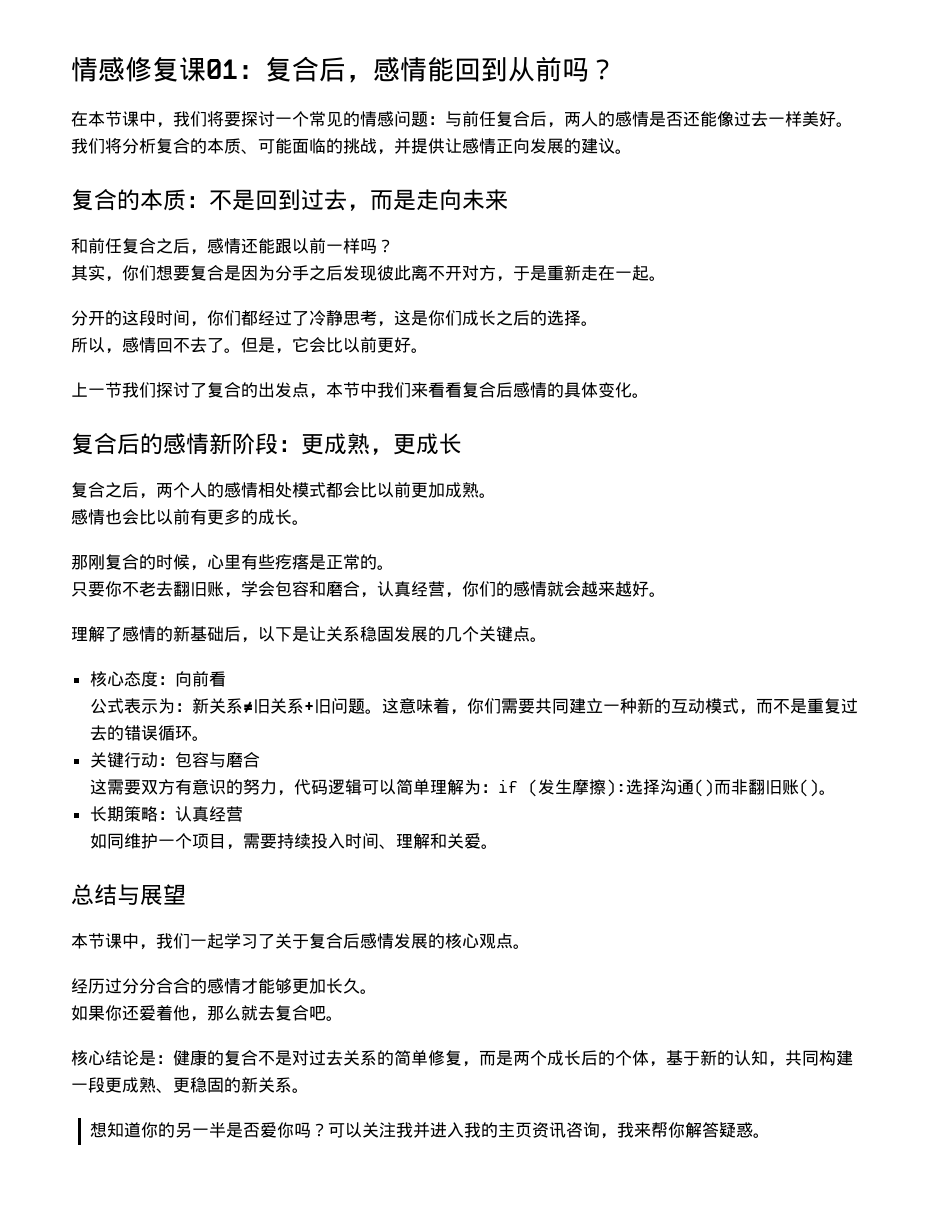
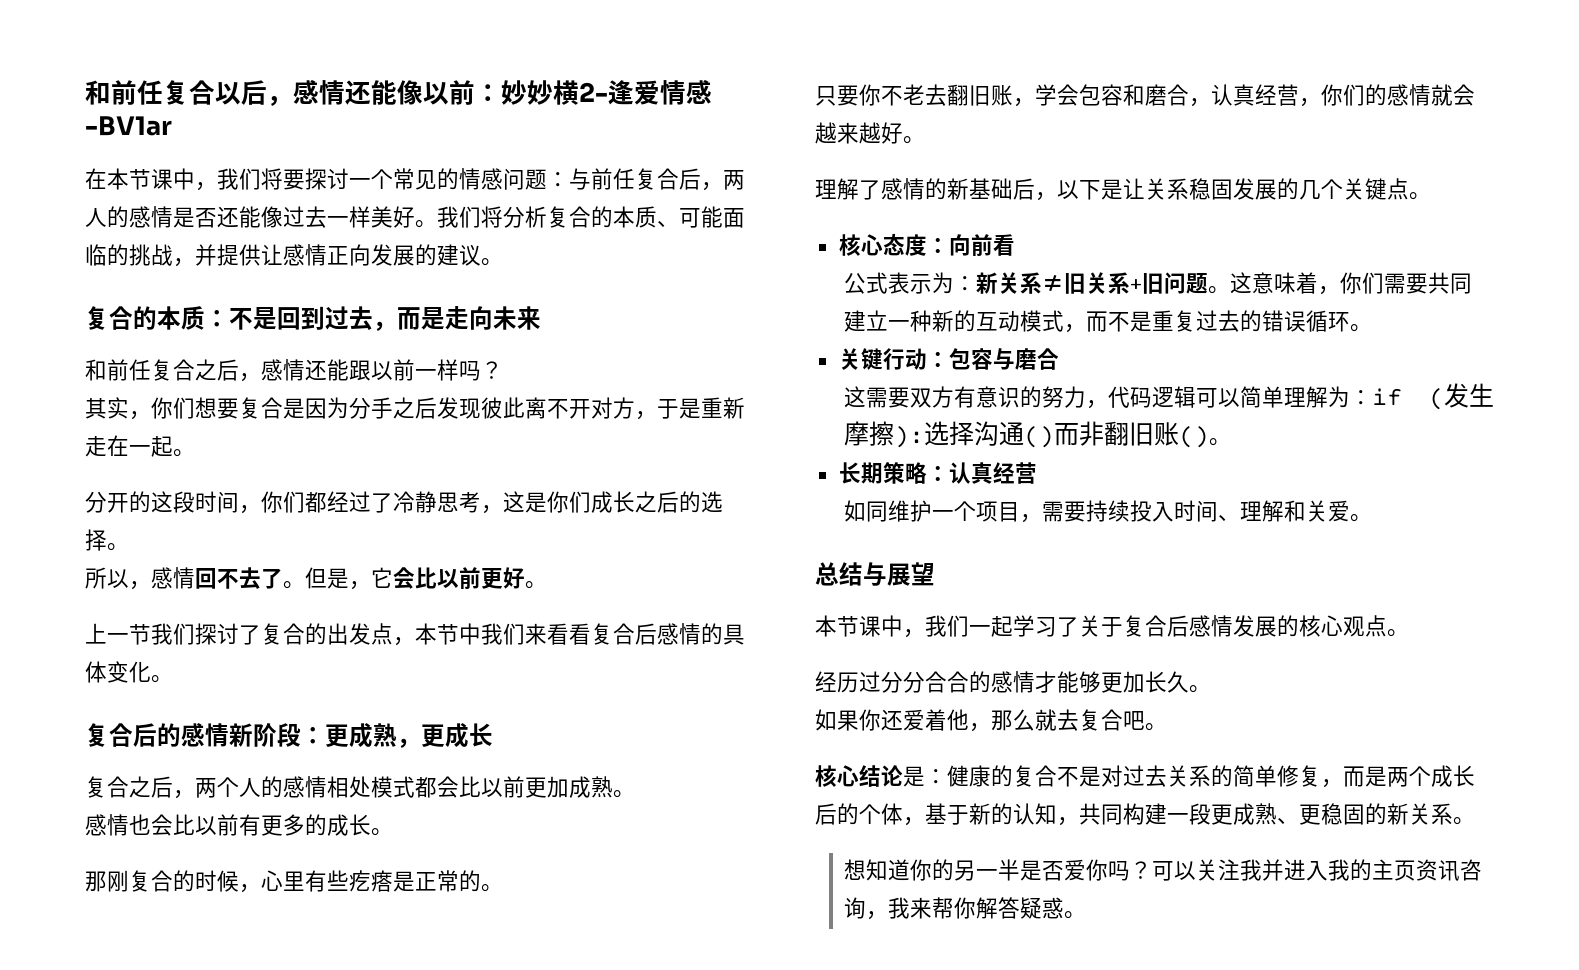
- 情感修复课01：复合后，感情能回到从前吗？
+ 和前任复合以后，感情还能像以前：妙妙横2-逢爱情感-BV1ar

